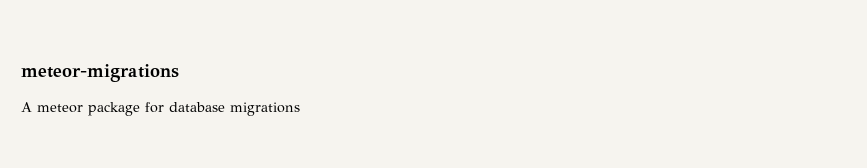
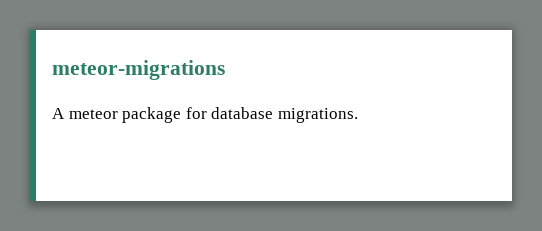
- A meteor package for database migrations
+ A meteor package for database migrations.

